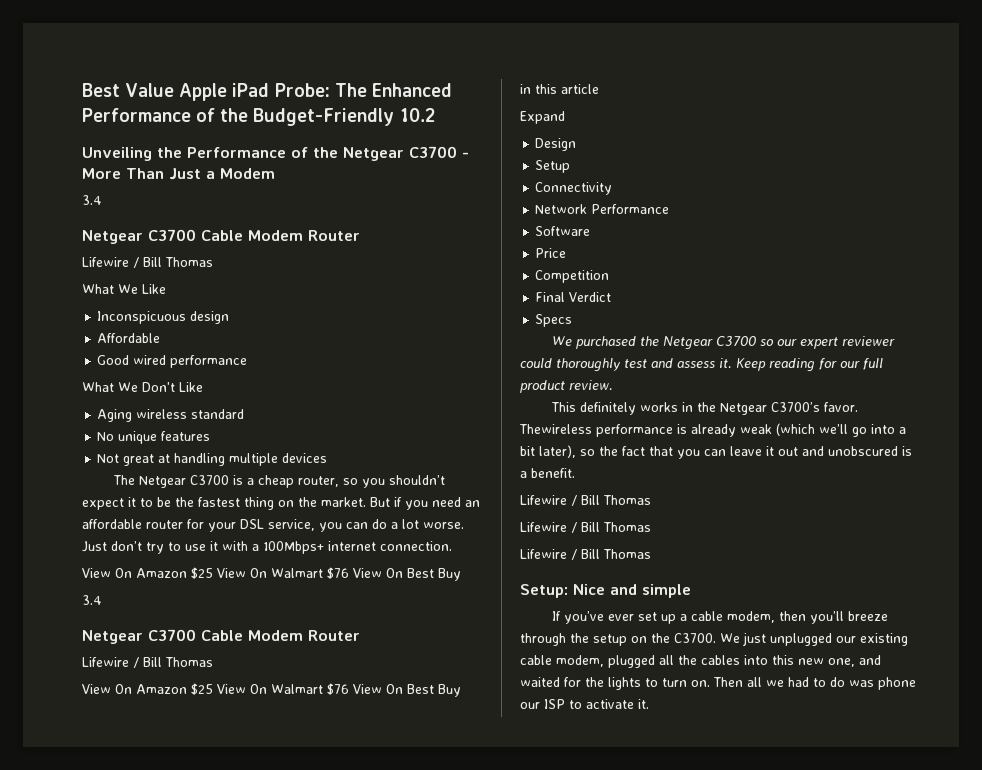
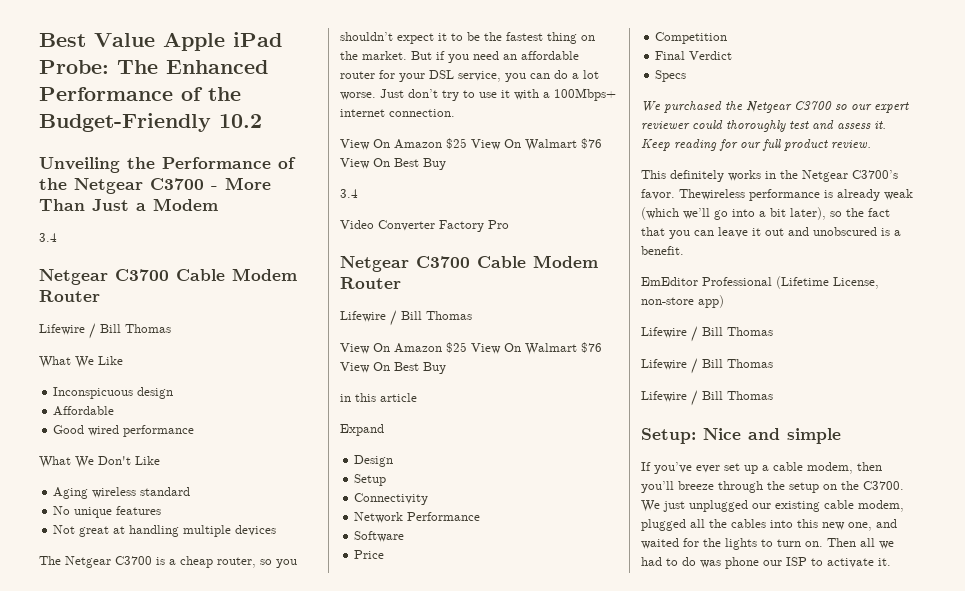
+ Video Converter Factory Pro
+ EmEditor Professional (Lifetime License, non-store app)

